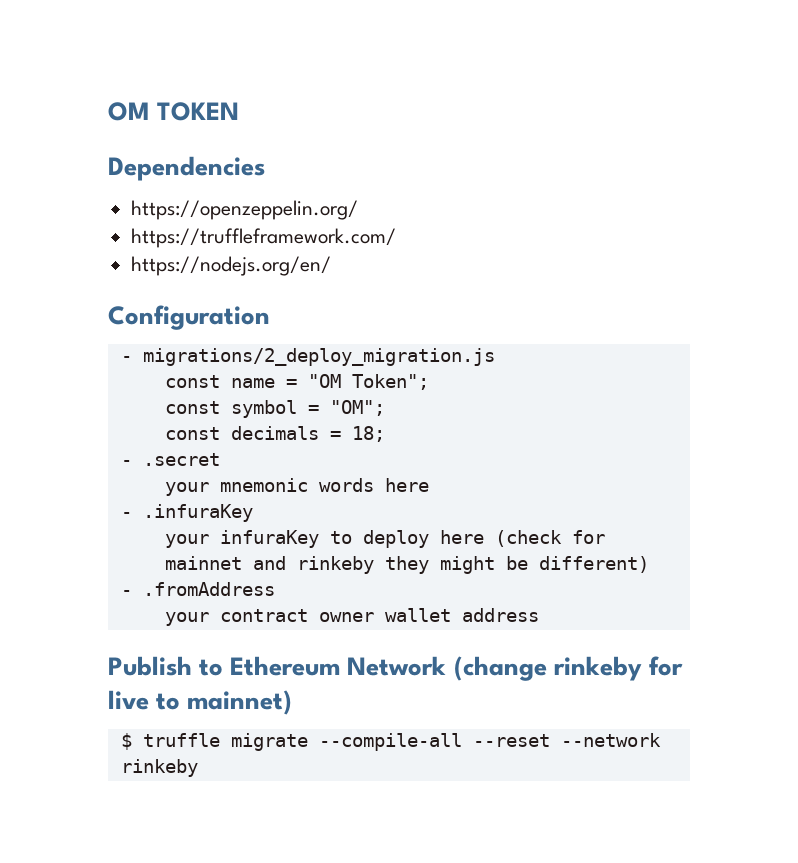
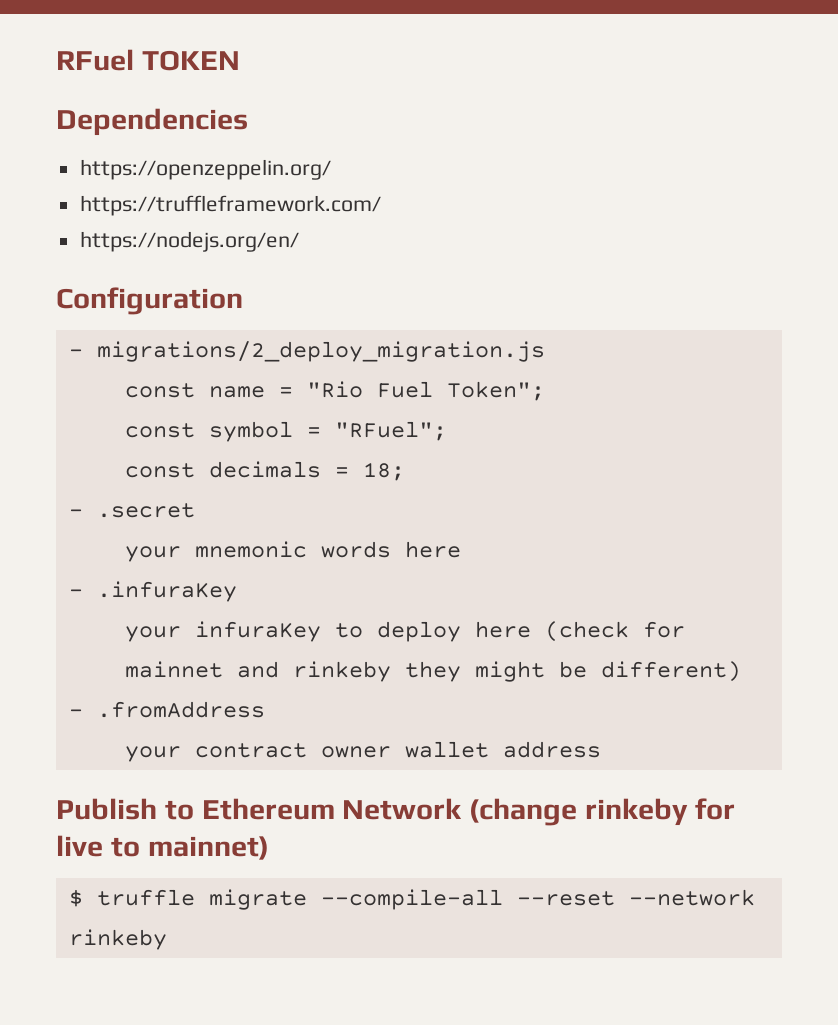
- OM TOKEN
+ RFuel TOKEN
- const name = "OM Token";
+ const name = "Rio Fuel Token";
- const symbol = "OM";
+ const symbol = "RFuel";

